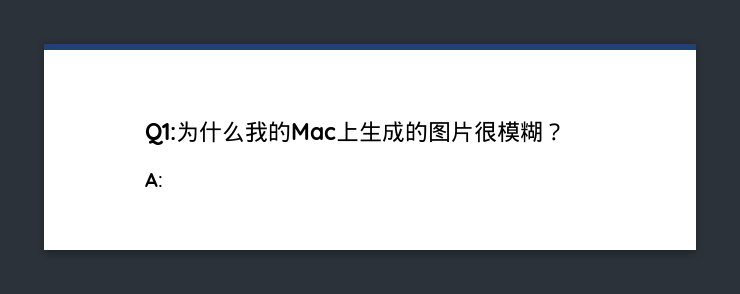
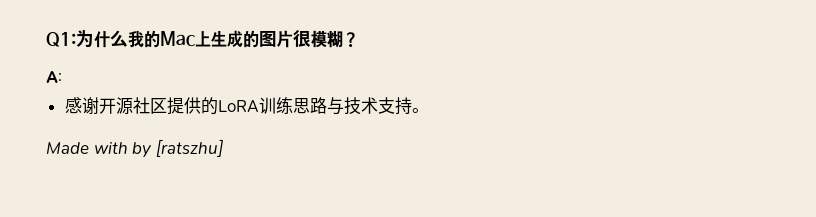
+ 感谢开源社区提供的LoRA训练思路与技术支持。
+ Made with by [ratszhu]

